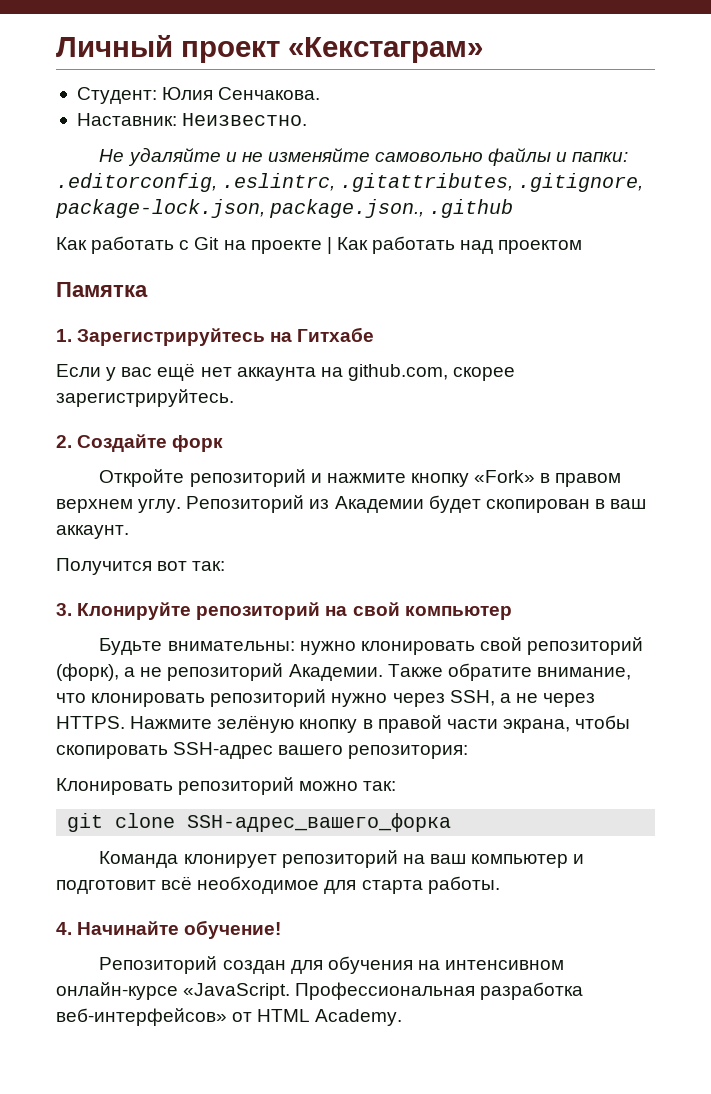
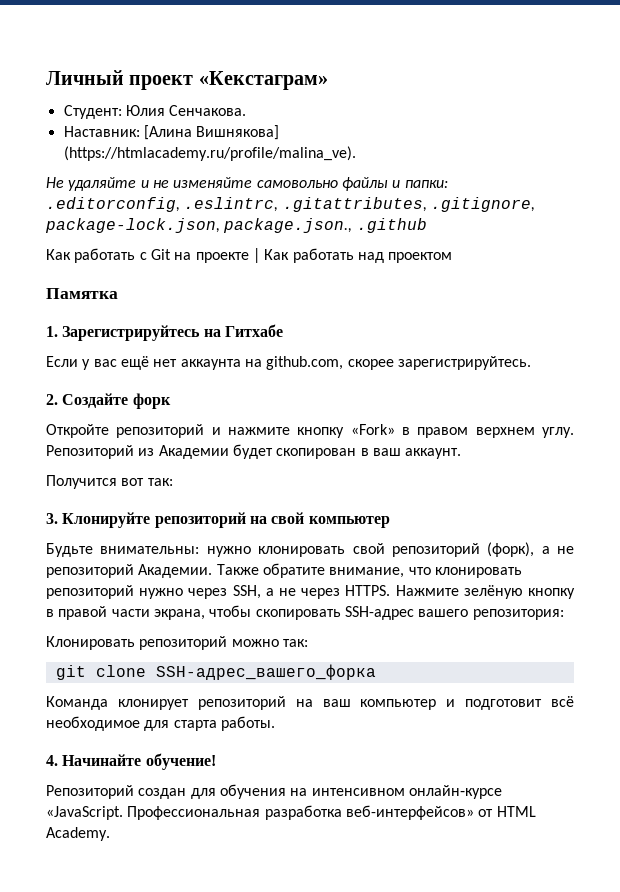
- Наставник: Неизвестно.
+ Наставник: [Алина Вишнякова] (https://htmlacademy.ru/profile/malina_ve).

